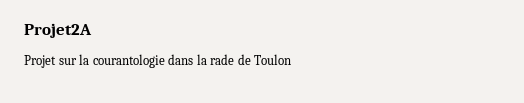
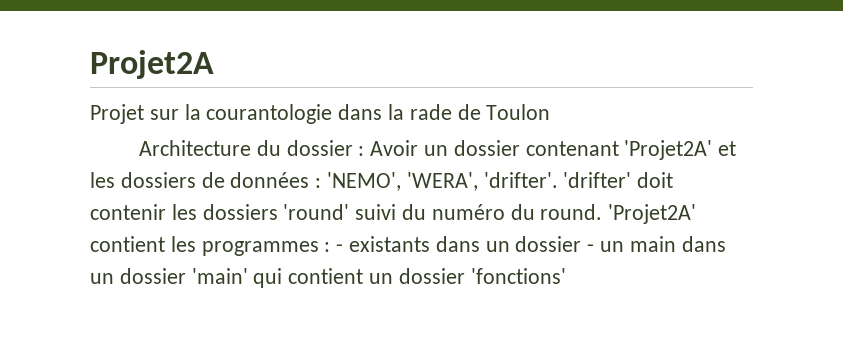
+ Architecture du dossier : Avoir un dossier contenant 'Projet2A' et les dossiers de données : 'NEMO', 'WERA', 'drifter'. 'drifter' doit contenir les dossiers 'round' suivi du numéro du round. 'Projet2A' contient les programmes : - existants dans un dossier - un main dans un dossier 'main' qui contient un dossier 'fonctions'

